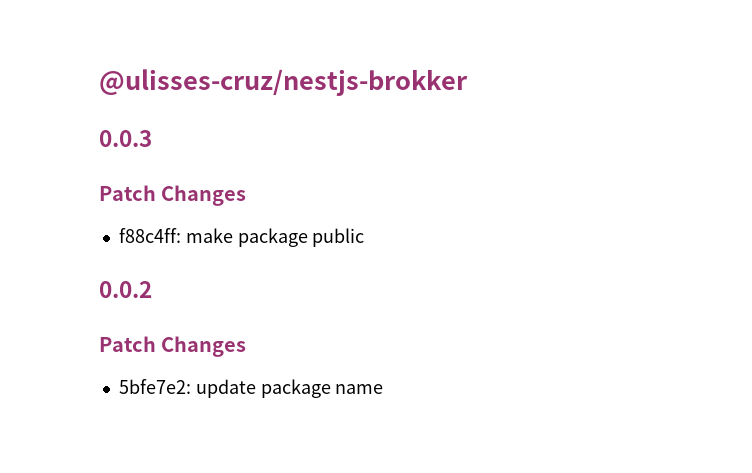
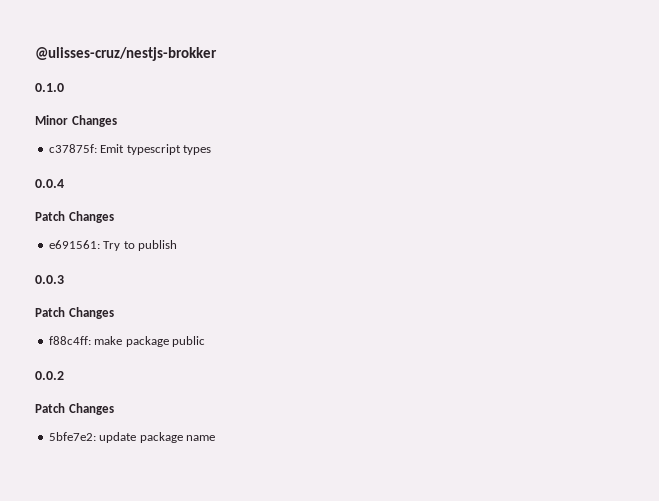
+ 0.1.0
+ Minor Changes
+ c37875f: Emit typescript types
+ 0.0.4
+ Patch Changes
+ e691561: Try to publish

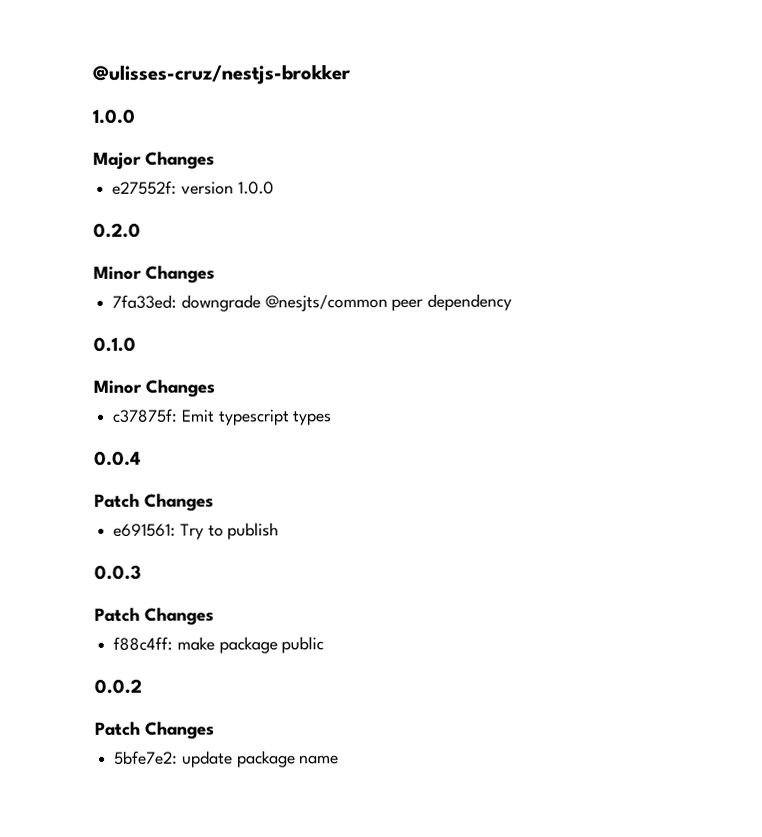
  @ulisses-cruz/nestjs-brokker
+ 1.0.0
+ Major Changes
+ e27552f: version 1.0.0
+ 0.2.0
+ Minor Changes
+ 7fa33ed: downgrade @nesjts/common peer dependency

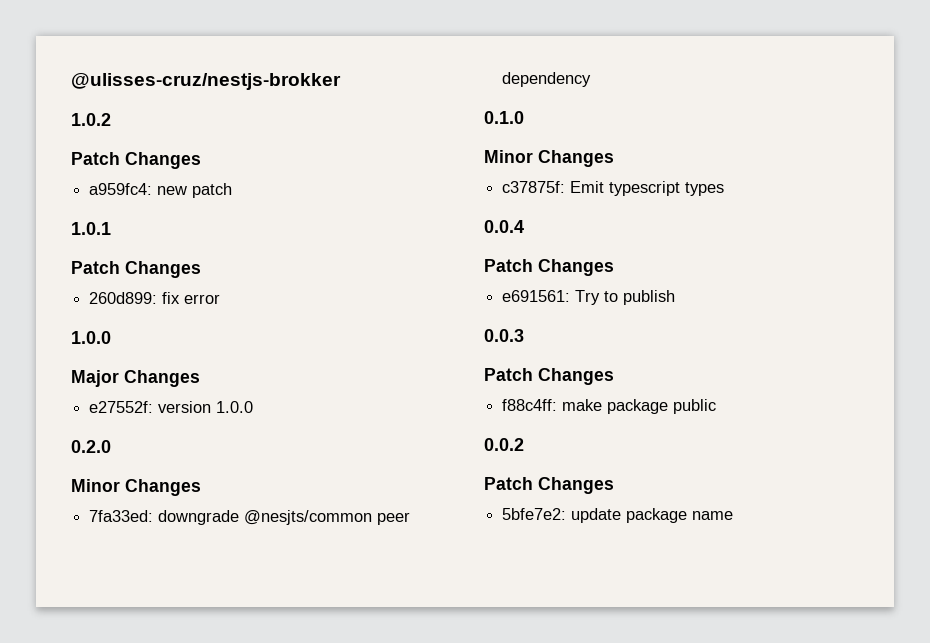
+ 1.0.2
+ Patch Changes
+ a959fc4: new patch
+ 1.0.1
+ Patch Changes
+ 260d899: fix error

